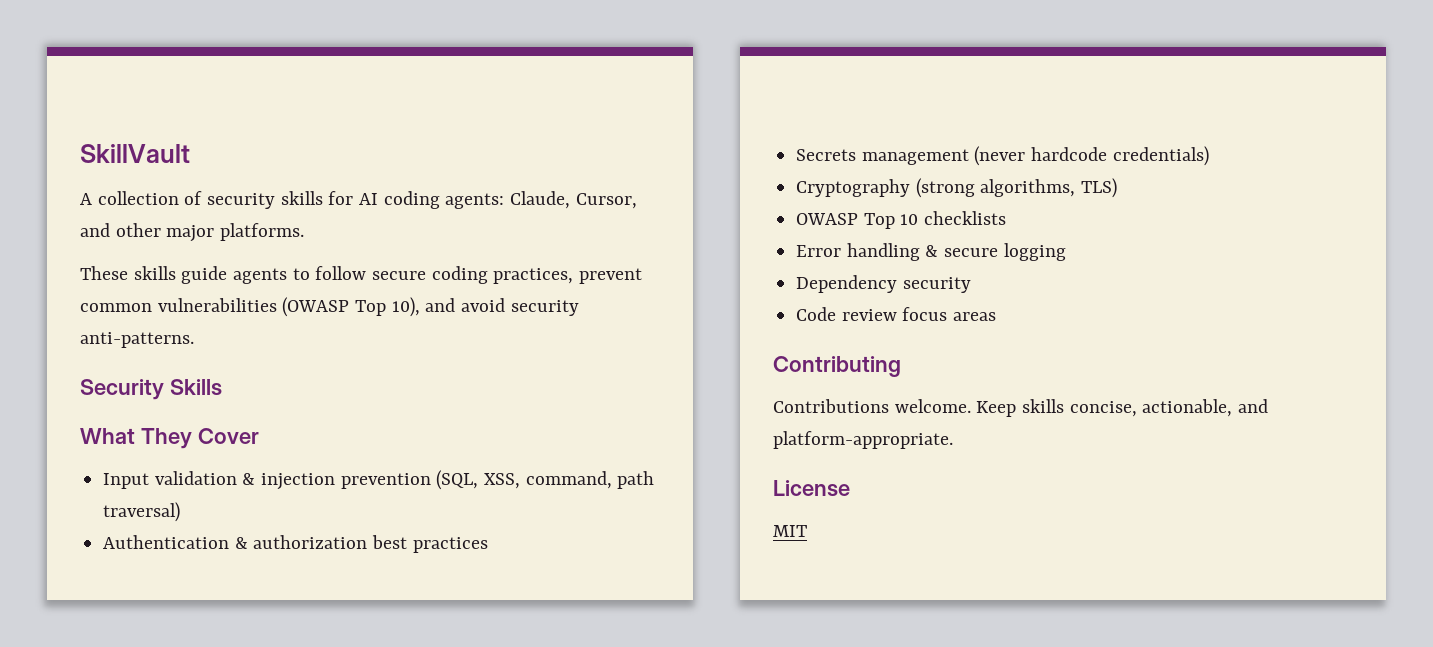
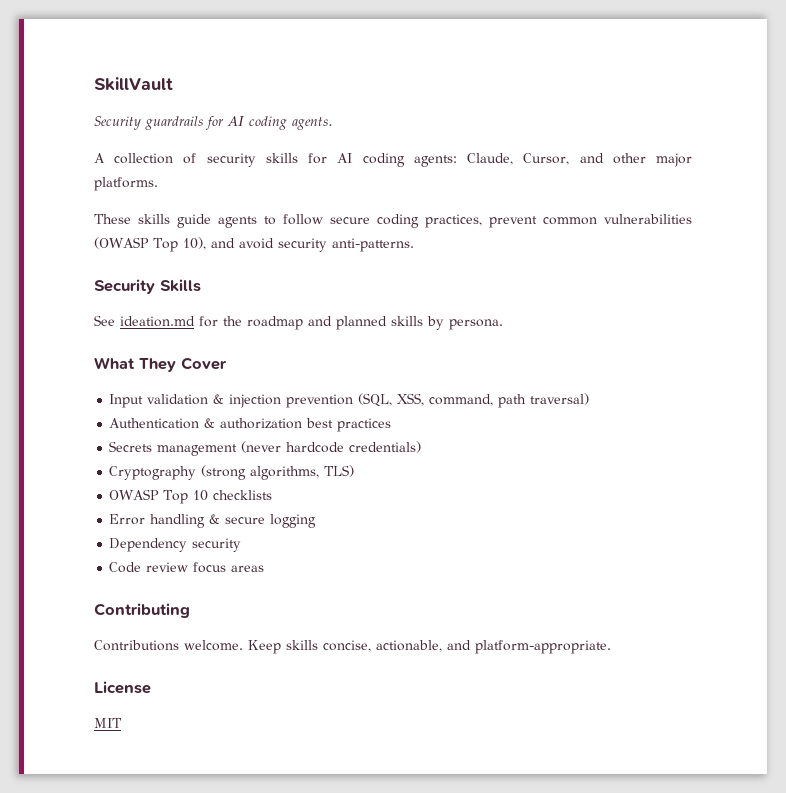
+ Security guardrails for AI coding agents.
+ See ideation.md for the roadmap and planned skills by persona.

